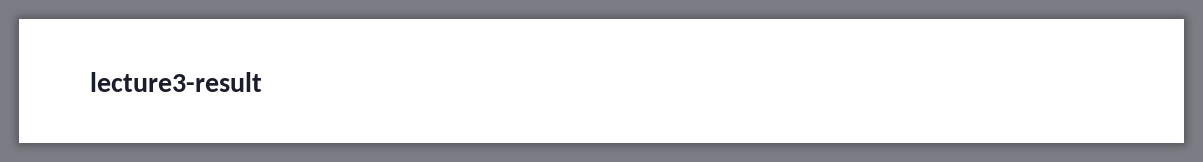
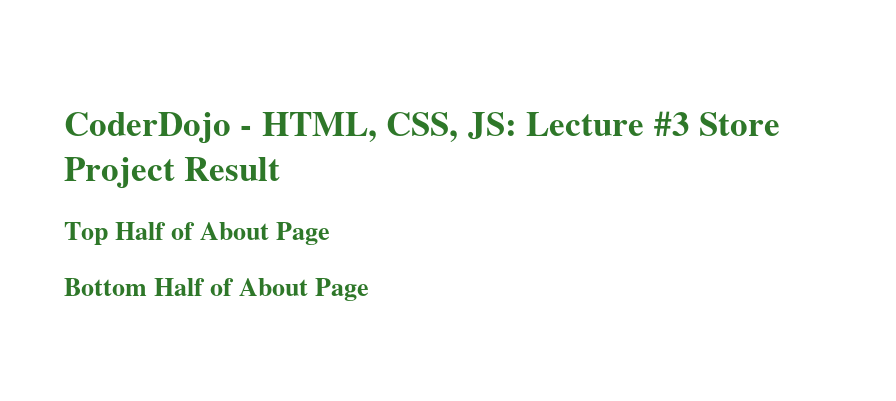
- lecture3-result
+ CoderDojo - HTML, CSS, JS: Lecture #3 Store Project Result
+ Top Half of About Page
+ Bottom Half of About Page

